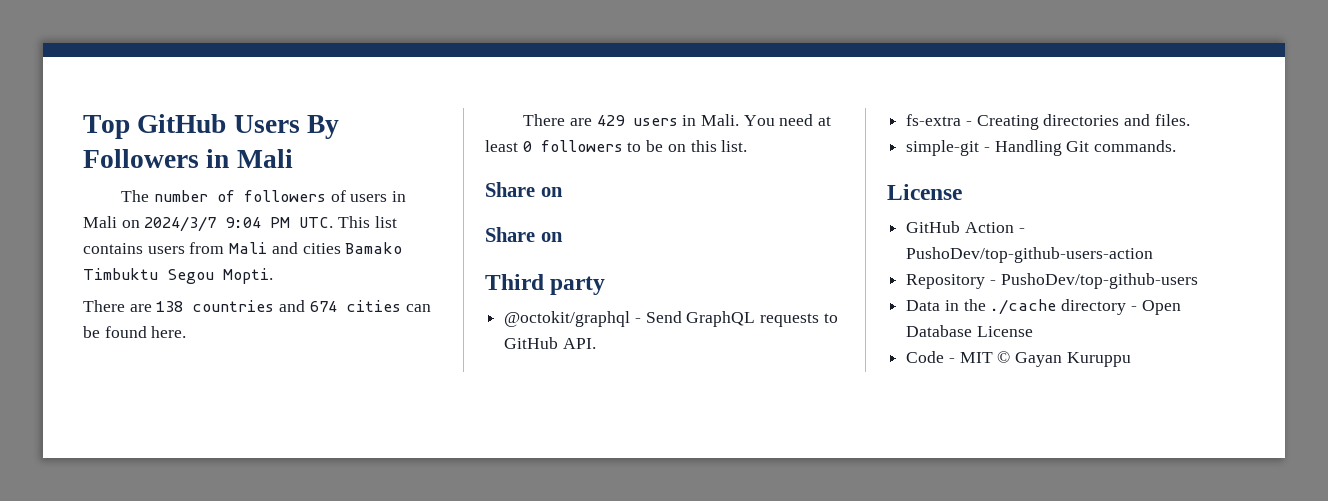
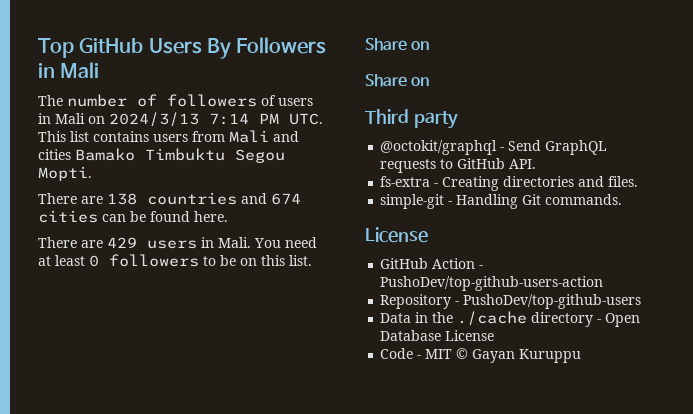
- The number of followers of users in Mali on 2024/3/7 9:04 PM UTC. This list contains users from Mali and cities Bamako Timbuktu Segou Mopti.
+ The number of followers of users in Mali on 2024/3/13 7:14 PM UTC. This list contains users from Mali and cities Bamako Timbuktu Segou Mopti.

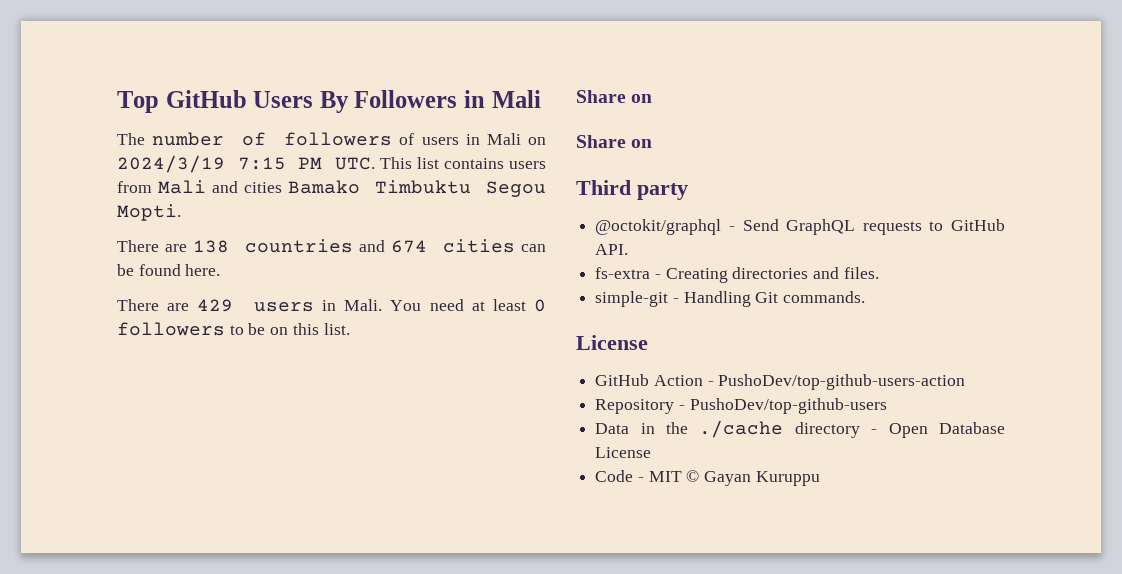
- The number of followers of users in Mali on 2024/3/13 7:14 PM UTC. This list contains users from Mali and cities Bamako Timbuktu Segou Mopti.
+ The number of followers of users in Mali on 2024/3/19 7:15 PM UTC. This list contains users from Mali and cities Bamako Timbuktu Segou Mopti.

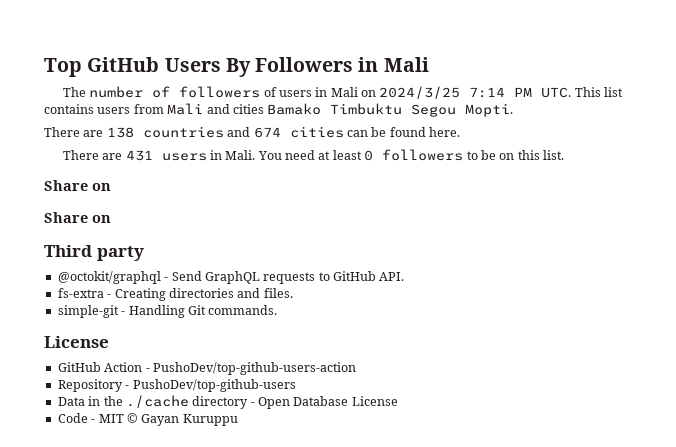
- The number of followers of users in Mali on 2024/3/19 7:15 PM UTC. This list contains users from Mali and cities Bamako Timbuktu Segou Mopti.
+ The number of followers of users in Mali on 2024/3/25 7:14 PM UTC. This list contains users from Mali and cities Bamako Timbuktu Segou Mopti.
- There are 429 users in Mali.
+ There are 431 users in Mali.

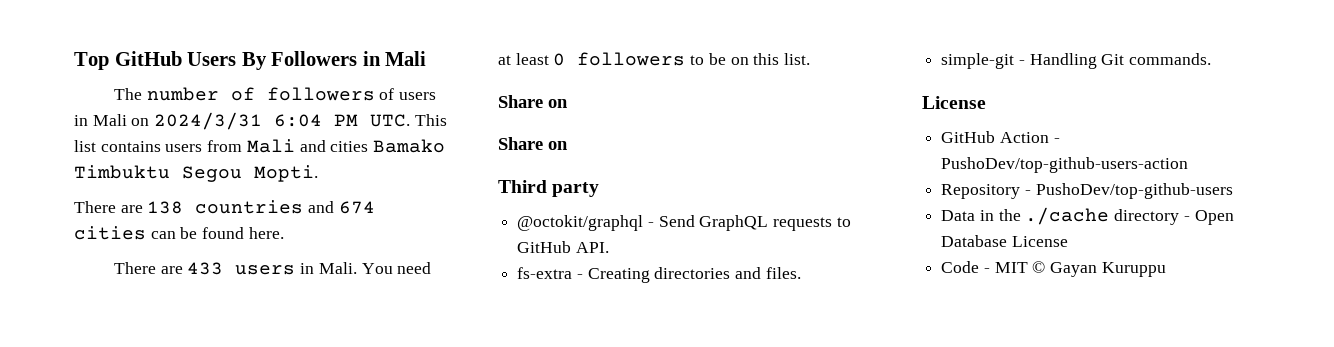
- The number of followers of users in Mali on 2024/3/25 7:14 PM UTC. This list contains users from Mali and cities Bamako Timbuktu Segou Mopti.
+ The number of followers of users in Mali on 2024/3/31 6:04 PM UTC. This list contains users from Mali and cities Bamako Timbuktu Segou Mopti.
- There are 431 users in Mali.
+ There are 433 users in Mali.

